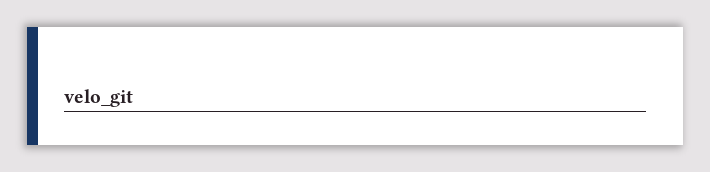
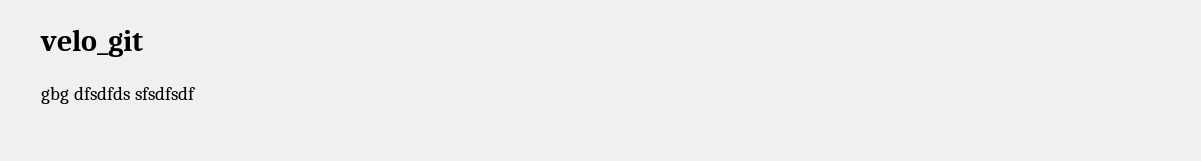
+ gbg dfsdfds sfsdfsdf

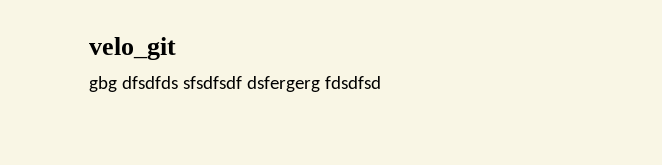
- gbg dfsdfds sfsdfsdf
+ gbg dfsdfds sfsdfsdf dsfergerg fdsdfsd

